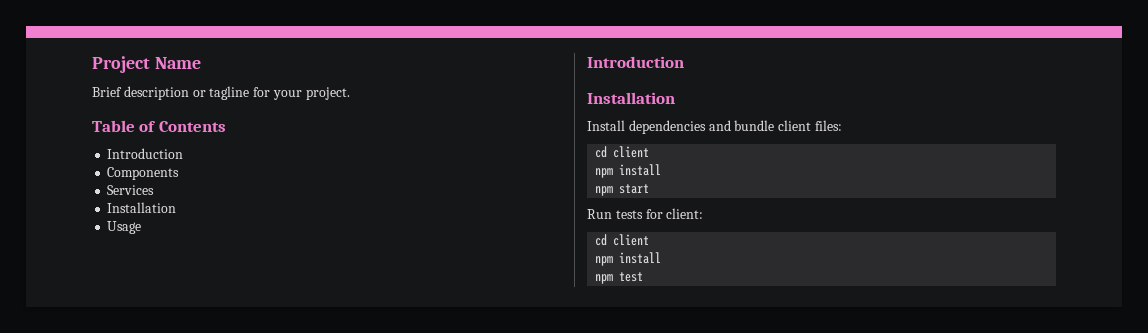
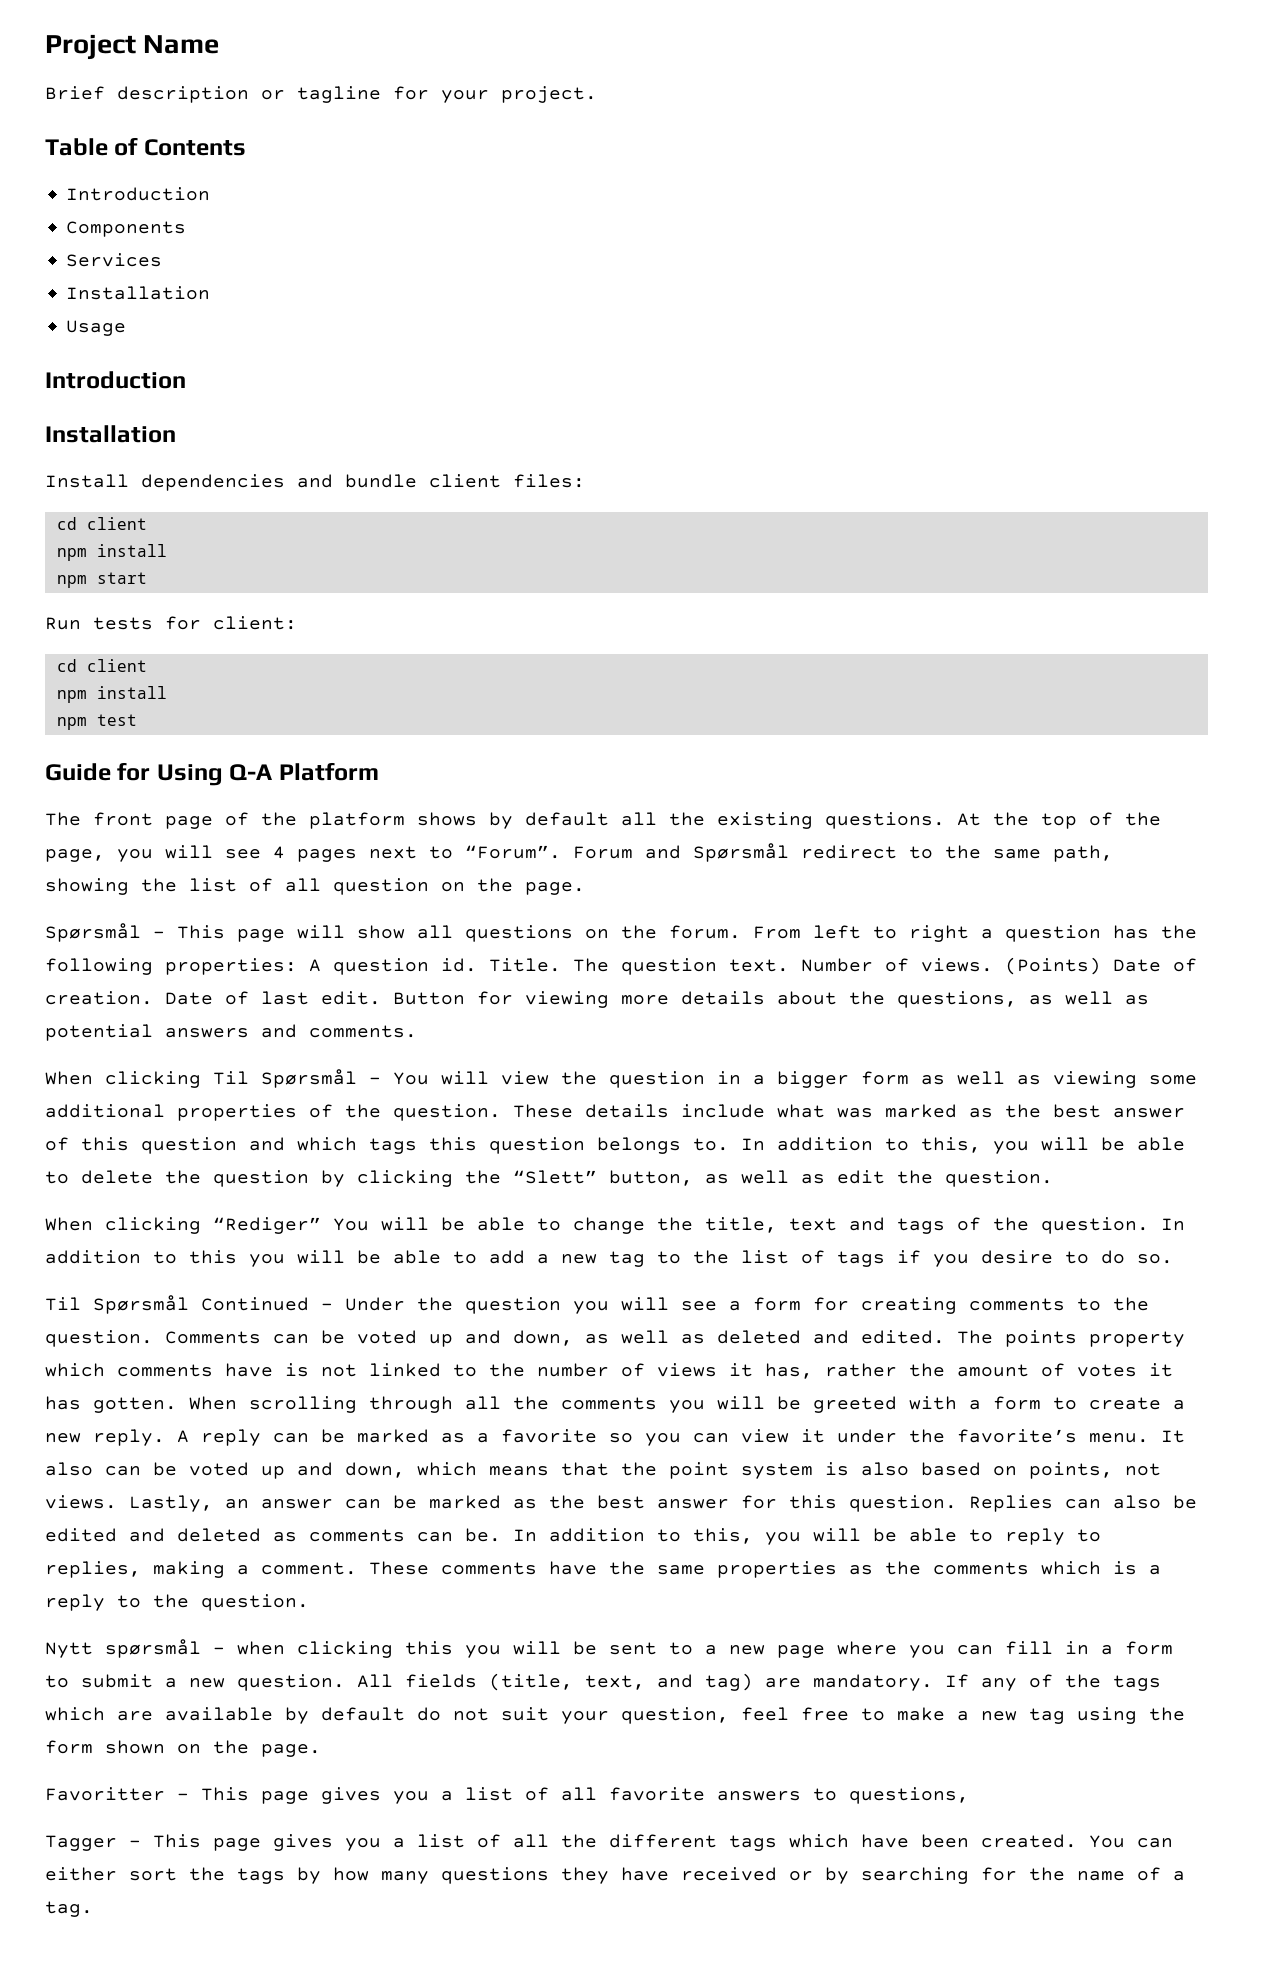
+ Guide for Using Q-A Platform
+ The front page of the platform shows by default all the existing questions. At the top of the page, you will see 4 pages next to “Forum”. Forum and Spørsmål redirect to the same path, showing the list of all question on the page.
+ Spørsmål – This page will show all questions on the forum. From left to right a question has the following properties: A question id. Title. The question text. Number of views. (Points) Date of creation. Date of last edit. Button for viewing more details about the questions, as well as potential answers and comments.
+ When clicking Til Spørsmål – You will view the question in a bigger form as well as viewing some additional properties of the question. These details include what was marked as the best answer of this question and which tags this question belongs to. In addition to this, you will be able to delete the question by clicking the “Slett” button, as well as edit the question.
+ When clicking “Rediger” You will be able to change the title, text and tags of the question. In addition to this you will be able to add a new tag to the list of tags if you desire to do so.
+ Til Spørsmål Continued – Under the question you will see a form for creating comments to the question. Comments can be voted up and down, as well as deleted and edited. The points property which comments have is not linked to the number of views it has, rather the amount of votes it has gotten. When scrolling through all the comments you will be greeted with a form to create a new reply. A reply can be marked as a favorite so you can view it under the favorite’s menu. It also can be voted up and down, which means that the point system is also based on points, not views. Lastly, an answer can be marked as the best answer for this question. Replies can also be edited and deleted as comments can be. In addition to this, you will be able to reply to replies, making a comment. These comments have the same properties as the comments which is a reply to the question.
+ Nytt spørsmål – when clicking this you will be sent to a new page where you can fill in a form to submit a new question. All fields (title, text, and tag) are mandatory. If any of the tags which are available by default do not suit your question, feel free to make a new tag using the form shown on the page.
+ Favoritter – This page gives you a list of all favorite answers to questions,
+ Tagger – This page gives you a list of all the different tags which have been created. You can either sort the tags by how many questions they have received or by searching for the name of a tag.

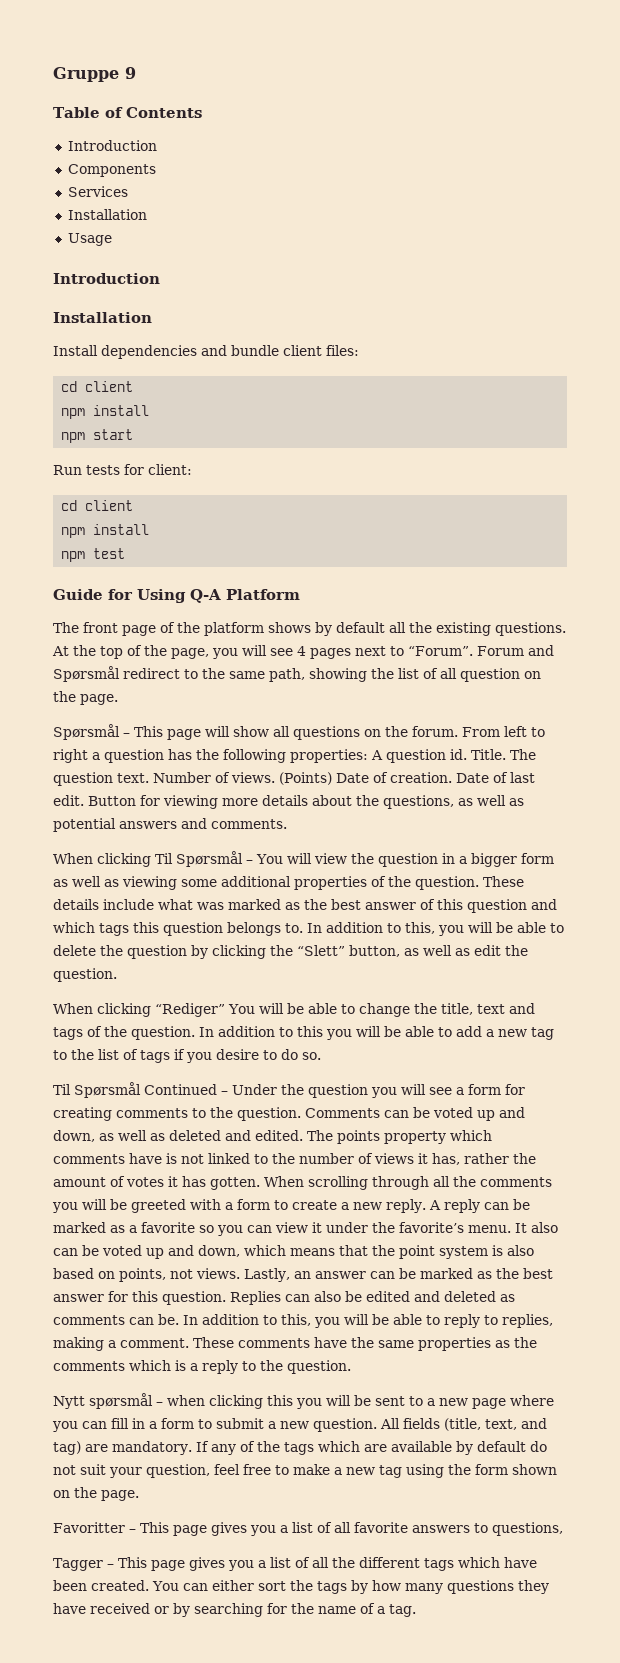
- Project Name
- Brief description or tagline for your project.
+ Gruppe 9

